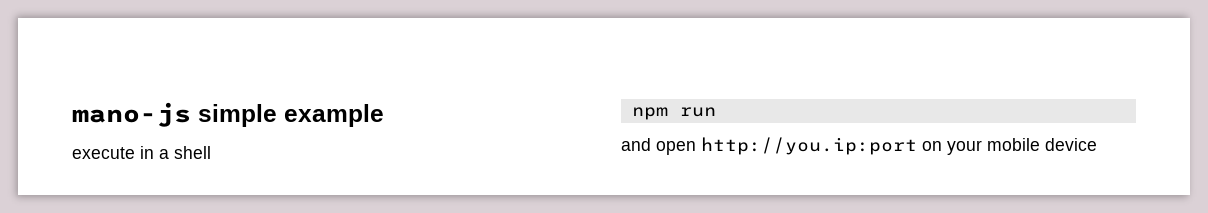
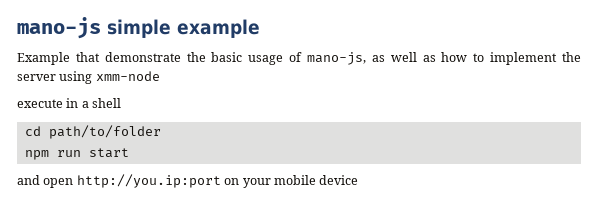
+ Example that demonstrate the basic usage of mano-js, as well as how to implement the server using xmm-node
+ cd path/to/folder
- npm run
+ npm run start

